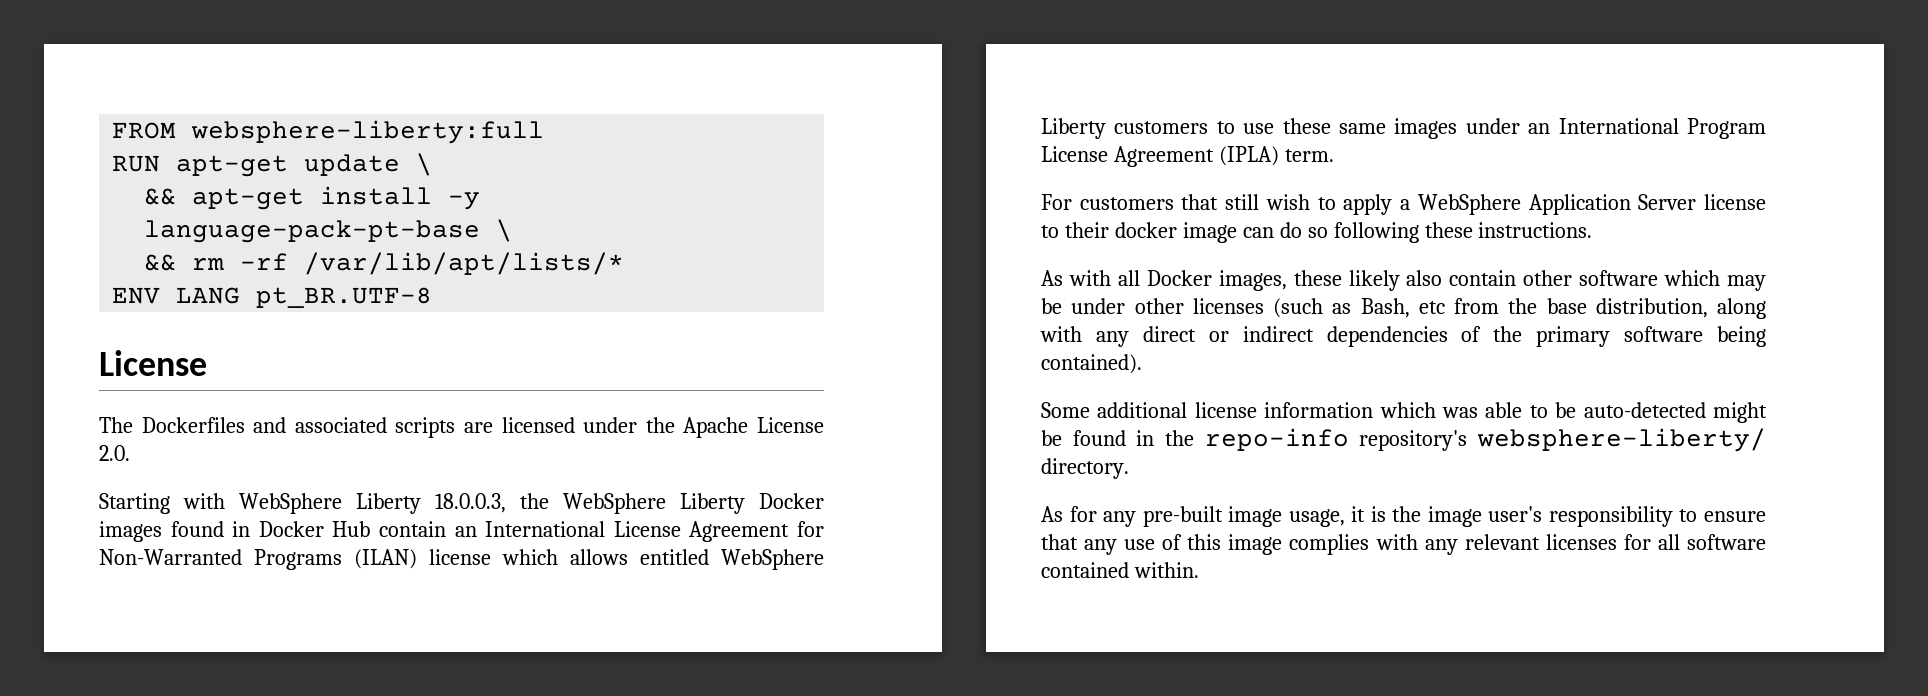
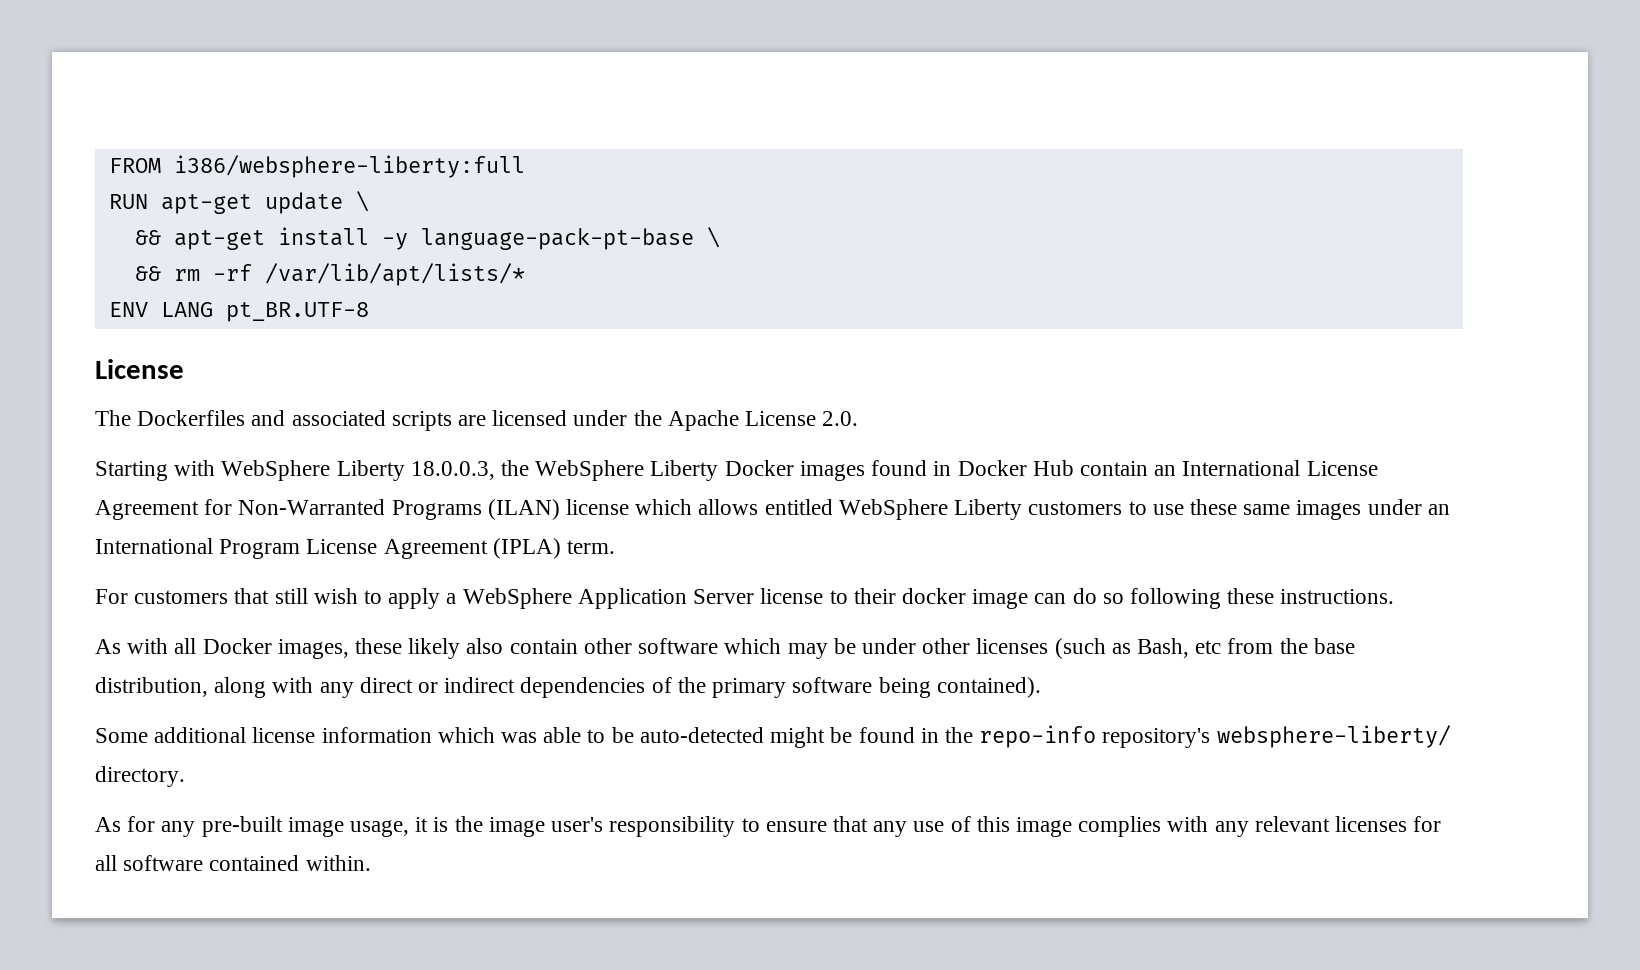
- FROM websphere-liberty:full
+ FROM i386/websphere-liberty:full

